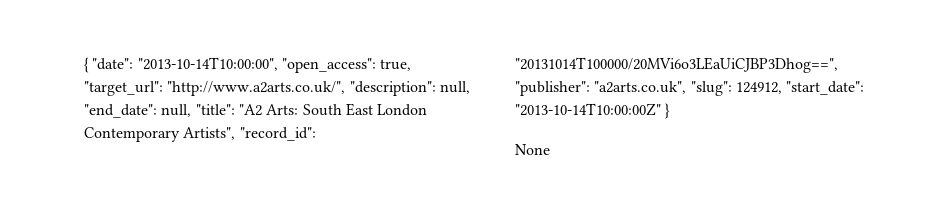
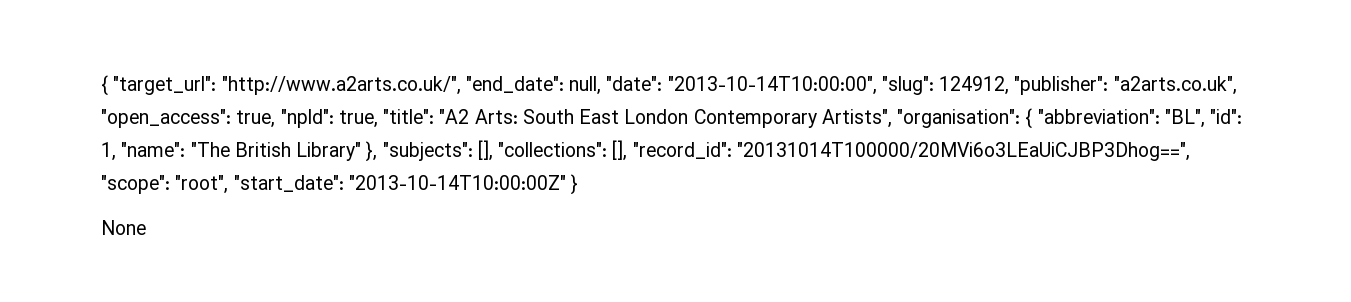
- { "date": "2013-10-14T10:00:00", "open_access": true, "target_url": "http://www.a2arts.co.uk/", "description": null, "end_date": null, "title": "A2 Arts: South East London Contemporary Artists", "record_id": "20131014T100000/20MVi6o3LEaUiCJBP3Dhog==", "publisher": "a2arts.co.uk", "slug": 124912, "start_date": "2013-10-14T10:00:00Z" }
+ { "target_url": "http://www.a2arts.co.uk/", "end_date": null, "date": "2013-10-14T10:00:00", "slug": 124912, "publisher": "a2arts.co.uk", "open_access": true, "npld": true, "title": "A2 Arts: South East London Contemporary Artists", "organisation": { "abbreviation": "BL", "id": 1, "name": "The British Library" }, "subjects": [], "collections": [], "record_id": "20131014T100000/20MVi6o3LEaUiCJBP3Dhog==", "scope": "root", "start_date": "2013-10-14T10:00:00Z" }

